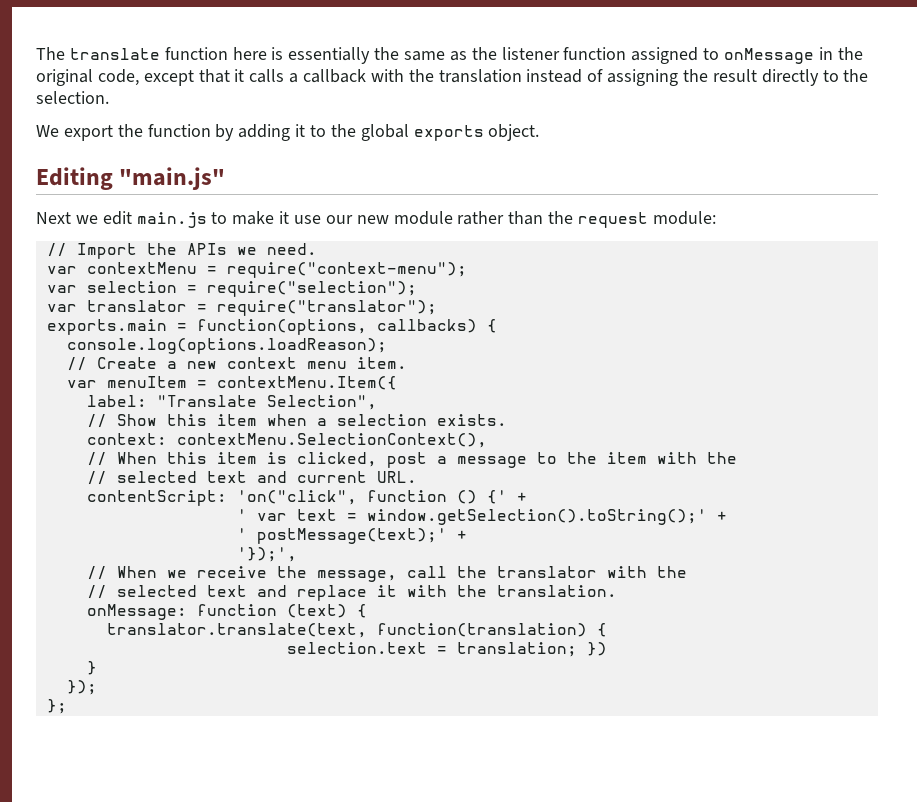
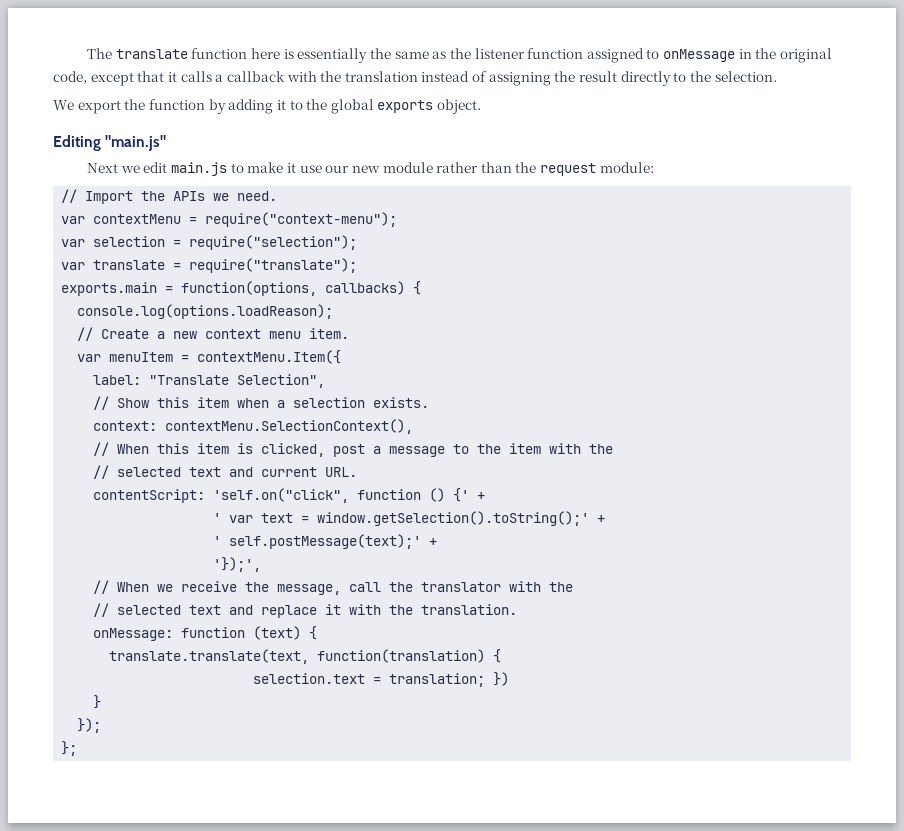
- var translator = require("translator");
+ var translate = require("translate");
- contentScript: 'on("click", function () {' +
+ contentScript: 'self.on("click", function () {' +
- ' postMessage(text);' +
+ ' self.postMessage(text);' +
- translator.translate(text, function(translation) {
+ translate.translate(text, function(translation) {

